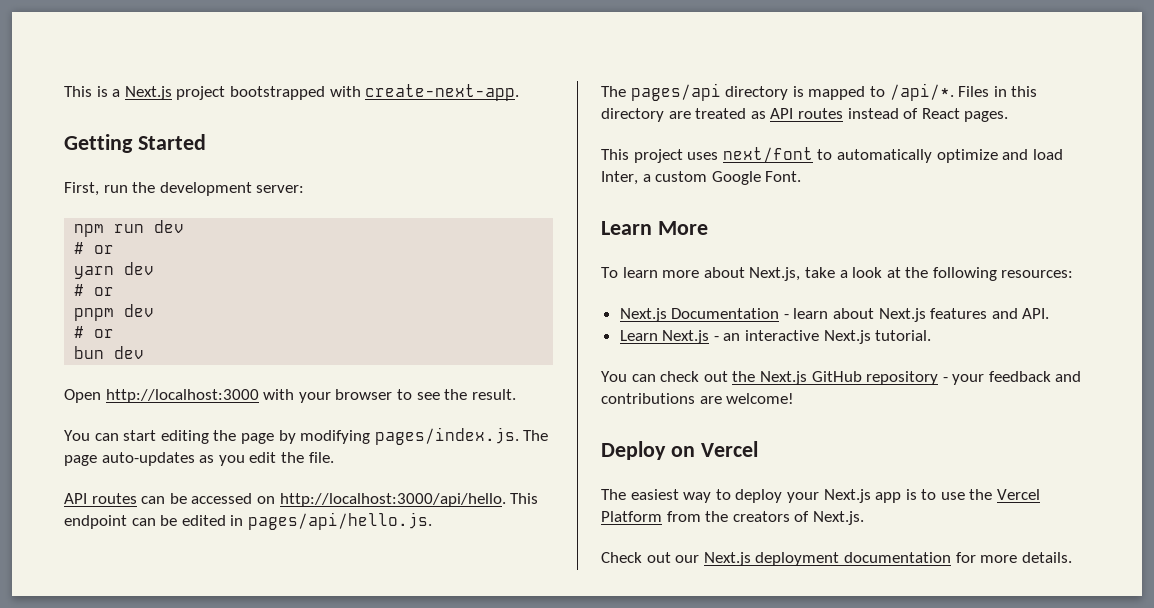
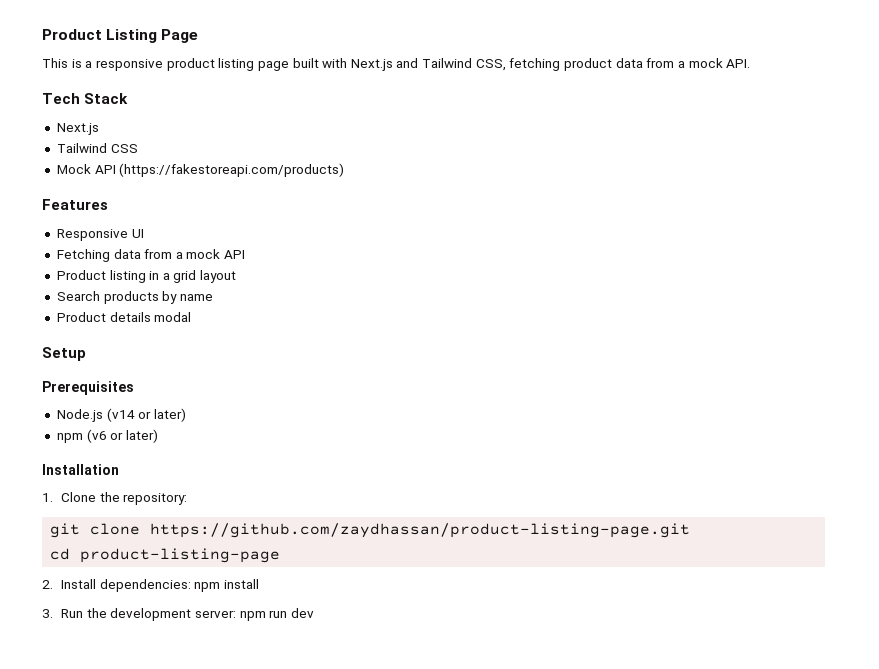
- This is a Next.js project bootstrapped with create-next-app.
- Getting Started
- First, run the development server:
- npm run dev
- # or
- yarn dev
- # or
- pnpm dev
- # or
- bun dev
- Open http://localhost:3000 with your browser to see the result.
- You can start editing the page by modifying pages/index.js. The page auto-updates as you edit the file.
- API routes can be accessed on http://localhost:3000/api/hello. This endpoint can be edited in pages/api/hello.js.
- The pages/api directory is mapped to /api/*. Files in this directory are treated as API routes instead of React pages.
- This project uses next/font to automatically optimize and load Inter, a custom Google Font.
- Learn More
- To learn more about Next.js, take a look at the following resources:
- Next.js Documentation - learn about Next.js features and API.
- Learn Next.js - an interactive Next.js tutorial.
- You can check out the Next.js GitHub repository - your feedback and contributions are welcome!
- Deploy on Vercel
- The easiest way to deploy your Next.js app is to use the Vercel Platform from the creators of Next.js.
- Check out our Next.js deployment documentation for more details.
+ Product Listing Page
+ This is a responsive product listing page built with Next.js and Tailwind CSS, fetching product data from a mock API.
+ Tech Stack
+ Next.js
+ Tailwind CSS
+ Mock API (https://fakestoreapi.com/products)
+ Features
+ Responsive UI
+ Fetching data from a mock API
+ Product listing in a grid layout
+ Search products by name
+ Product details modal
+ Setup
+ Prerequisites
+ Node.js (v14 or later)
+ npm (v6 or later)
+ Installation
+ 1. Clone the repository:
+ git clone https://github.com/zaydhassan/product-listing-page.git
+ cd product-listing-page
+ 2. Install dependencies: npm install
+ 3. Run the development server: npm run dev

